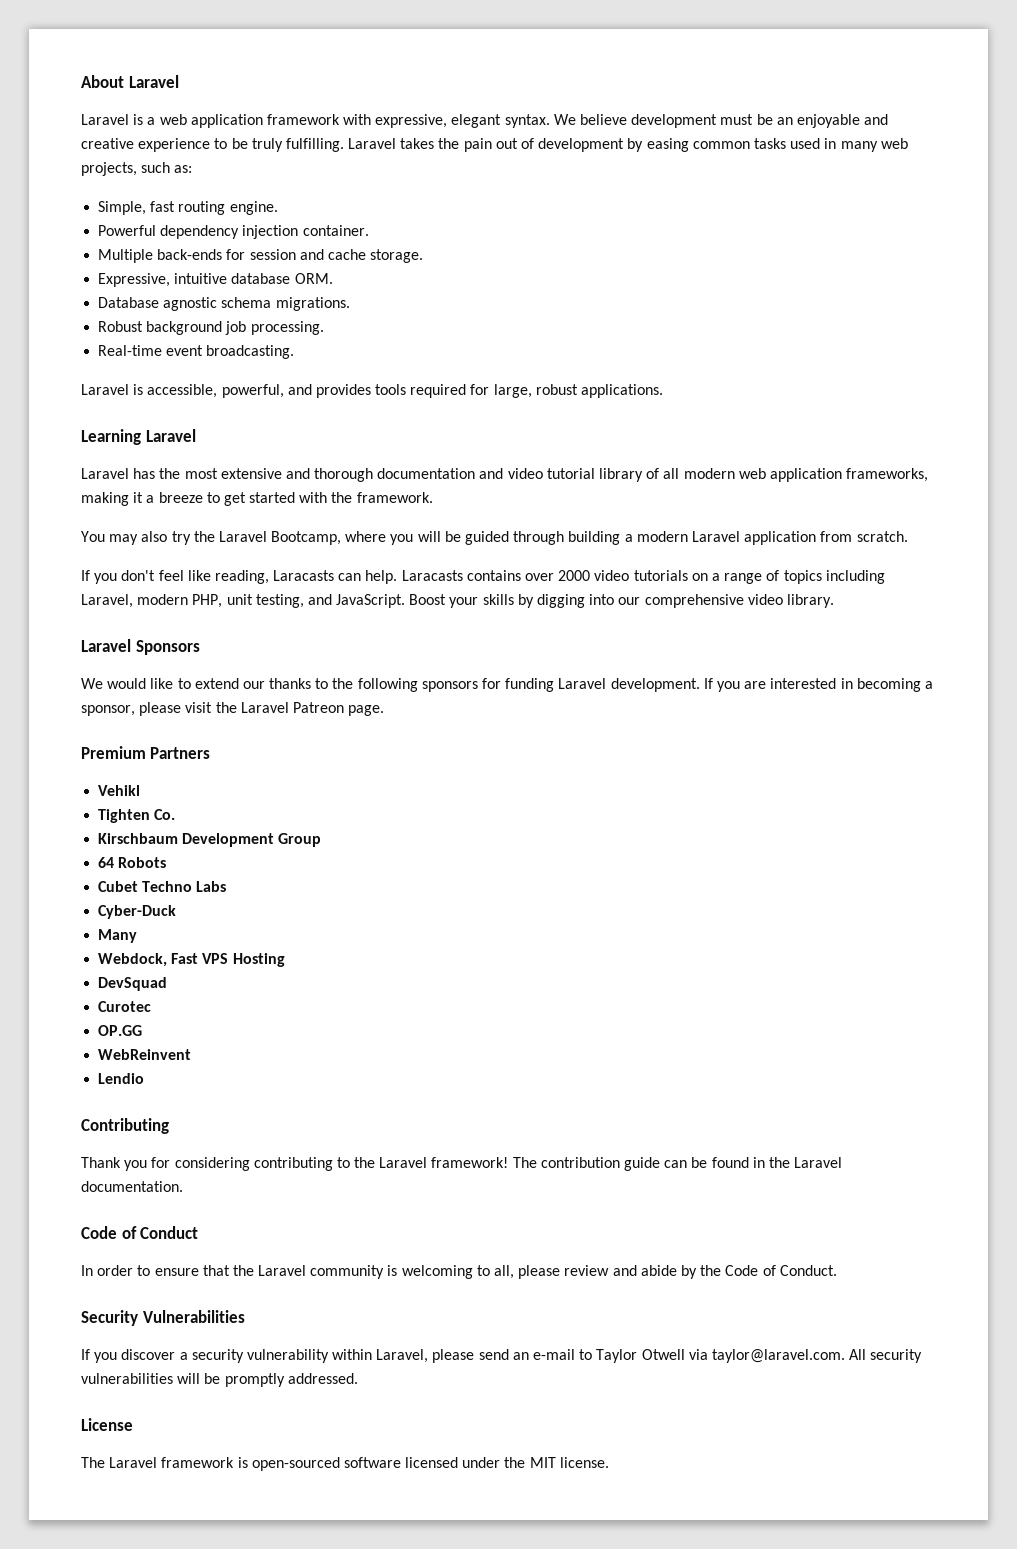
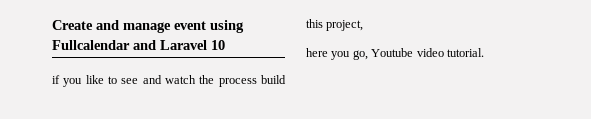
- About Laravel
- Laravel is a web application framework with expressive, elegant syntax. We believe development must be an enjoyable and creative experience to be truly fulfilling. Laravel takes the pain out of development by easing common tasks used in many web projects, such as:
- Simple, fast routing engine.
- Powerful dependency injection container.
- Multiple back-ends for session and cache storage.
- Expressive, intuitive database ORM.
- Database agnostic schema migrations.
- Robust background job processing.
- Real-time event broadcasting.
- Laravel is accessible, powerful, and provides tools required for large, robust applications.
- Learning Laravel
- Laravel has the most extensive and thorough documentation and video tutorial library of all modern web application frameworks, making it a breeze to get started with the framework.
- You may also try the Laravel Bootcamp, where you will be guided through building a modern Laravel application from scratch.
- If you don't feel like reading, Laracasts can help. Laracasts contains over 2000 video tutorials on a range of topics including Laravel, modern PHP, unit testing, and JavaScript. Boost your skills by digging into our comprehensive video library.
- Laravel Sponsors
- We would like to extend our thanks to the following sponsors for funding Laravel development. If you are interested in becoming a sponsor, please visit the Laravel Patreon page.
- Premium Partners
- Vehikl
- Tighten Co.
- Kirschbaum Development Group
- 64 Robots
- Cubet Techno Labs
- Cyber-Duck
- Many
- Webdock, Fast VPS Hosting
- DevSquad
- Curotec
- OP.GG
- WebReinvent
- Lendio
- Contributing
- Thank you for considering contributing to the Laravel framework! The contribution guide can be found in the Laravel documentation.
- Code of Conduct
- In order to ensure that the Laravel community is welcoming to all, please review and abide by the Code of Conduct.
- Security Vulnerabilities
- If you discover a security vulnerability within Laravel, please send an e-mail to Taylor Otwell via taylor@laravel.com. All security vulnerabilities will be promptly addressed.
- License
- The Laravel framework is open-sourced software licensed under the MIT license.
+ Create and manage event using Fullcalendar and Laravel 10
+ if you like to see and watch the process build this project,
+ here you go, Youtube video tutorial.

